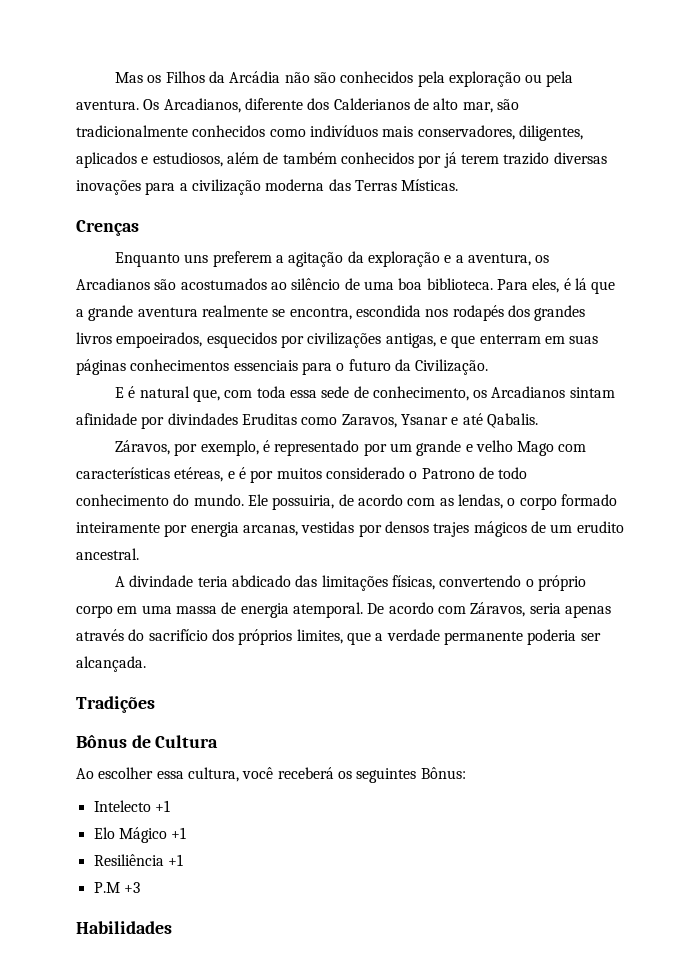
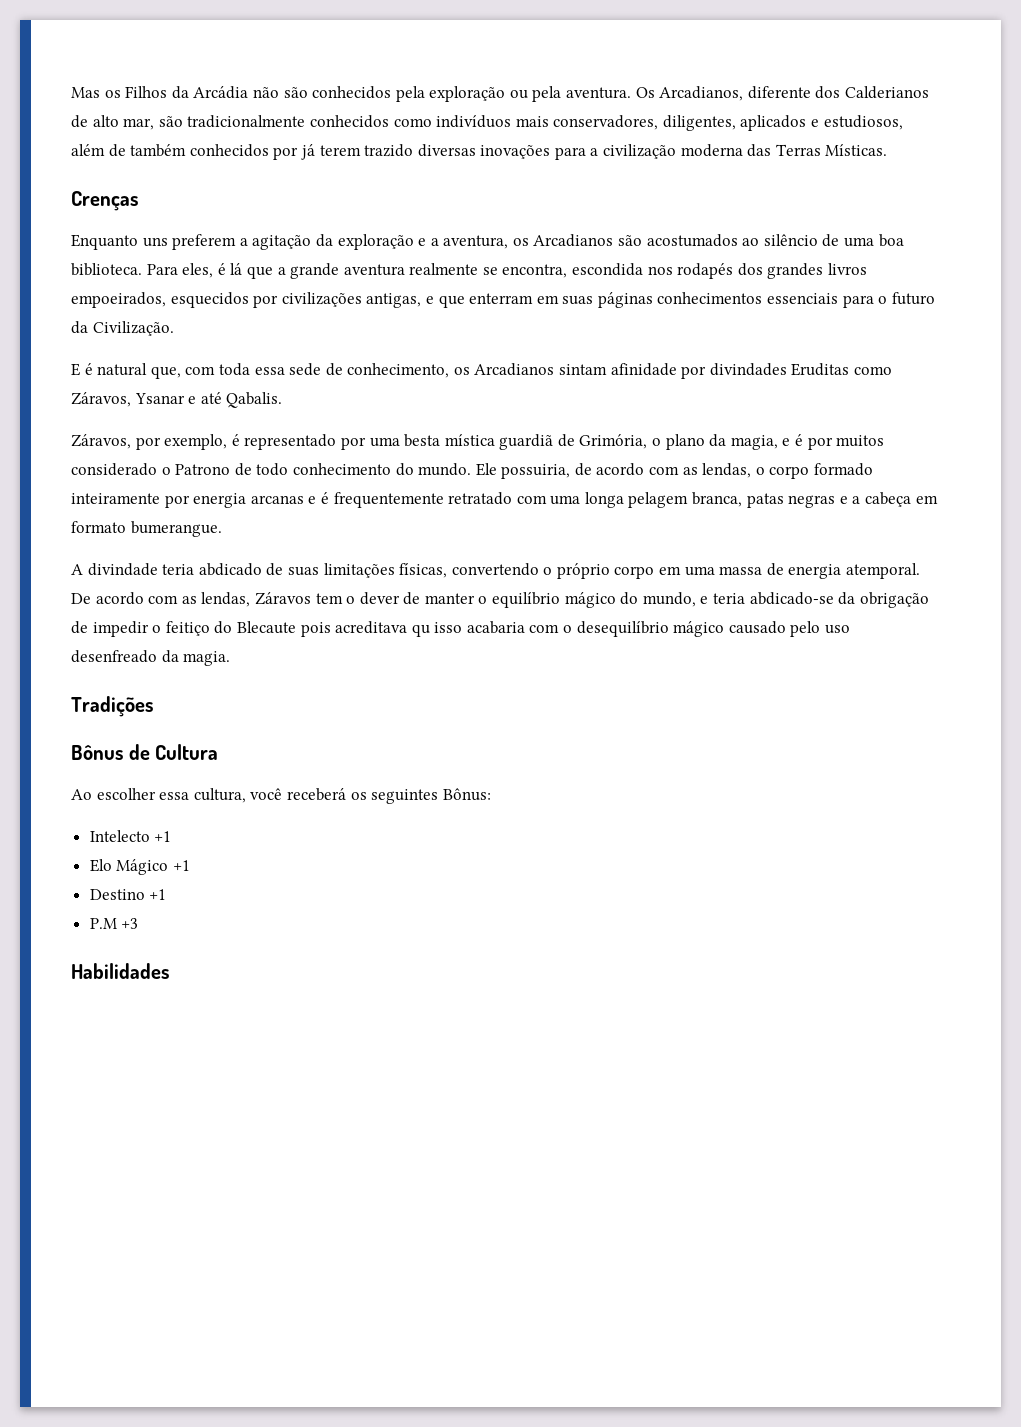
- E é natural que, com toda essa sede de conhecimento, os Arcadianos sintam afinidade por divindades Eruditas como Zaravos, Ysanar e até Qabalis.
+ E é natural que, com toda essa sede de conhecimento, os Arcadianos sintam afinidade por divindades Eruditas como Záravos, Ysanar e até Qabalis.
- Záravos, por exemplo, é representado por um grande e velho Mago com características etéreas, e é por muitos considerado o Patrono de todo conhecimento do mundo.
+ Záravos, por exemplo, é representado por uma besta mística guardiã de Grimória, o plano da magia, e é por muitos considerado o Patrono de todo conhecimento do mundo.
- Ele possuiria, de acordo com as lendas, o corpo formado inteiramente por energia arcanas, vestidas por densos trajes mágicos de um erudito ancestral.
+ Ele possuiria, de acordo com as lendas, o corpo formado inteiramente por energia arcanas e é frequentemente retratado com uma longa pelagem branca, patas negras e a cabeça em formato bumerangue.
- A divindade teria abdicado das limitações físicas, convertendo o próprio corpo em uma massa de energia atemporal.
+ A divindade teria abdicado de suas limitações físicas, convertendo o próprio corpo em uma massa de energia atemporal.
- De acordo com Záravos, seria apenas através do sacrifício dos próprios limites, que a verdade permanente poderia ser alcançada.
+ De acordo com as lendas, Záravos tem o dever de manter o equilíbrio mágico do mundo, e teria abdicado-se da obrigação de impedir o feitiço do Blecaute pois acreditava qu isso acabaria com o desequilíbrio mágico causado pelo uso desenfreado da magia.
- Resiliência +1
+ Destino +1

